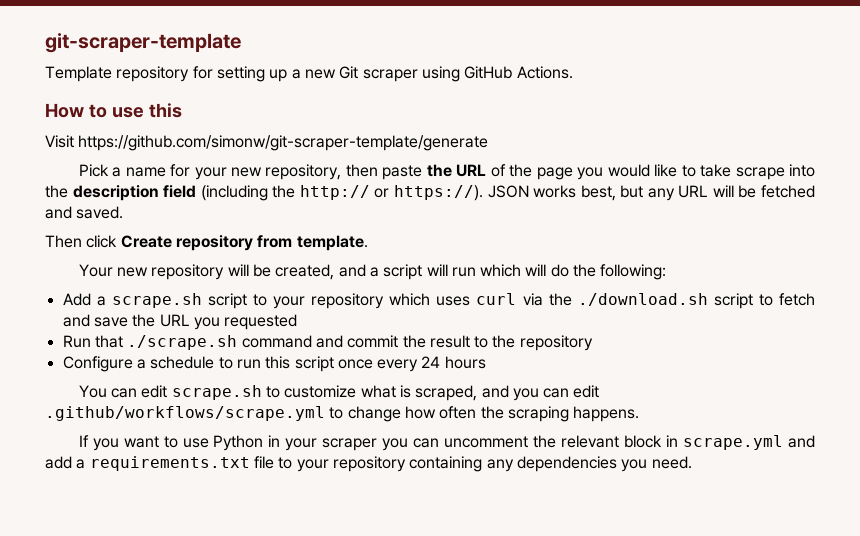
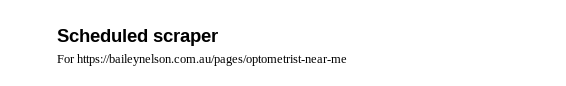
- git-scraper-template
- Template repository for setting up a new Git scraper using GitHub Actions.
- How to use this
- Visit https://github.com/simonw/git-scraper-template/generate
- Pick a name for your new repository, then paste the URL of the page you would like to take scrape into the description field (including the http:// or https://). JSON works best, but any URL will be fetched and saved.
- Then click Create repository from template.
- Your new repository will be created, and a script will run which will do the following:
- Add a scrape.sh script to your repository which uses curl via the ./download.sh script to fetch and save the URL you requested
- Run that ./scrape.sh command and commit the result to the repository
- Configure a schedule to run this script once every 24 hours
- You can edit scrape.sh to customize what is scraped, and you can edit .github/workflows/scrape.yml to change how often the scraping happens.
- If you want to use Python in your scraper you can uncomment the relevant block in scrape.yml and add a requirements.txt file to your repository containing any dependencies you need.
+ Scheduled scraper
+ For https://baileynelson.com.au/pages/optometrist-near-me

